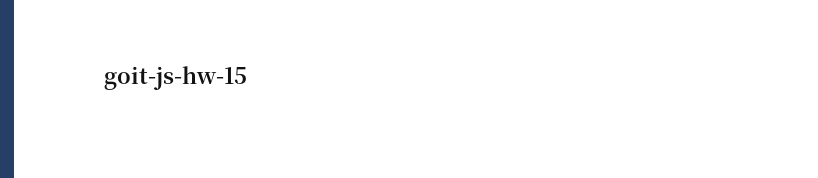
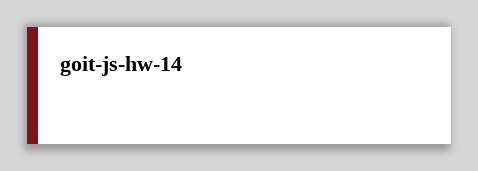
- goit-js-hw-15
+ goit-js-hw-14

